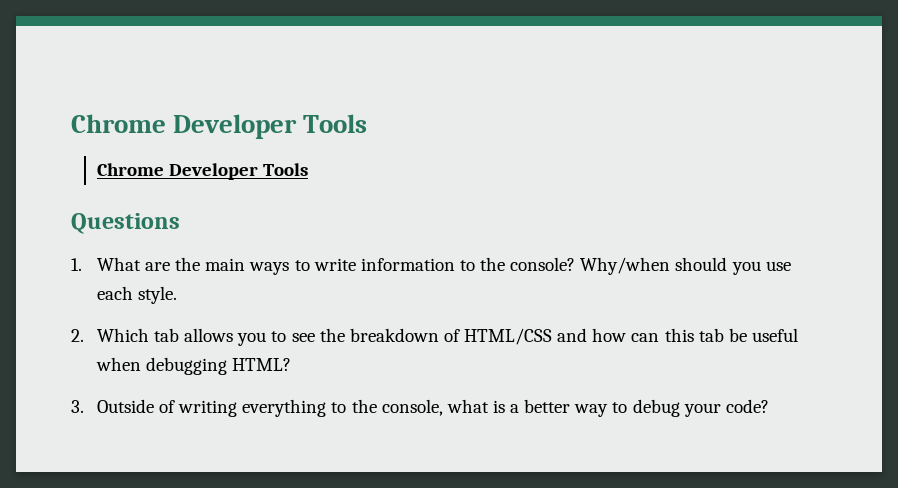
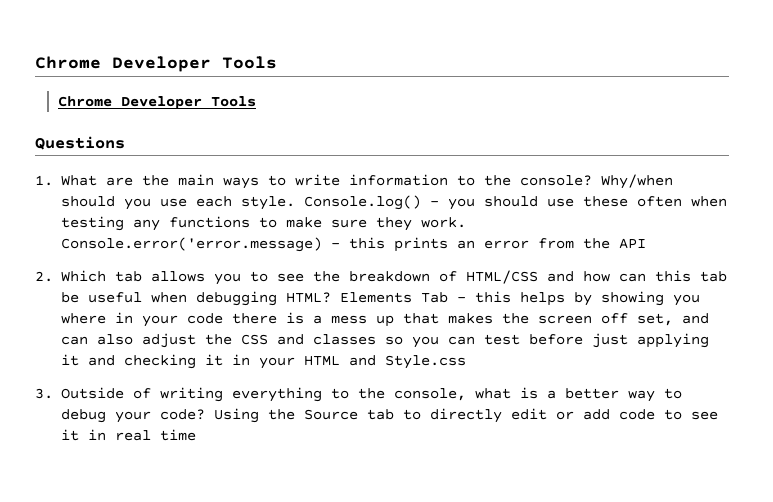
+ Console.log() - you should use these often when testing any functions to make sure they work. Console.error('error.message) - this prints an error from the API
+ Elements Tab - this helps by showing you where in your code there is a mess up that makes the screen off set, and can also adjust the CSS and classes so you can test before just applying it and checking it in your HTML and Style.css
+ Using the Source tab to directly edit or add code to see it in real time

